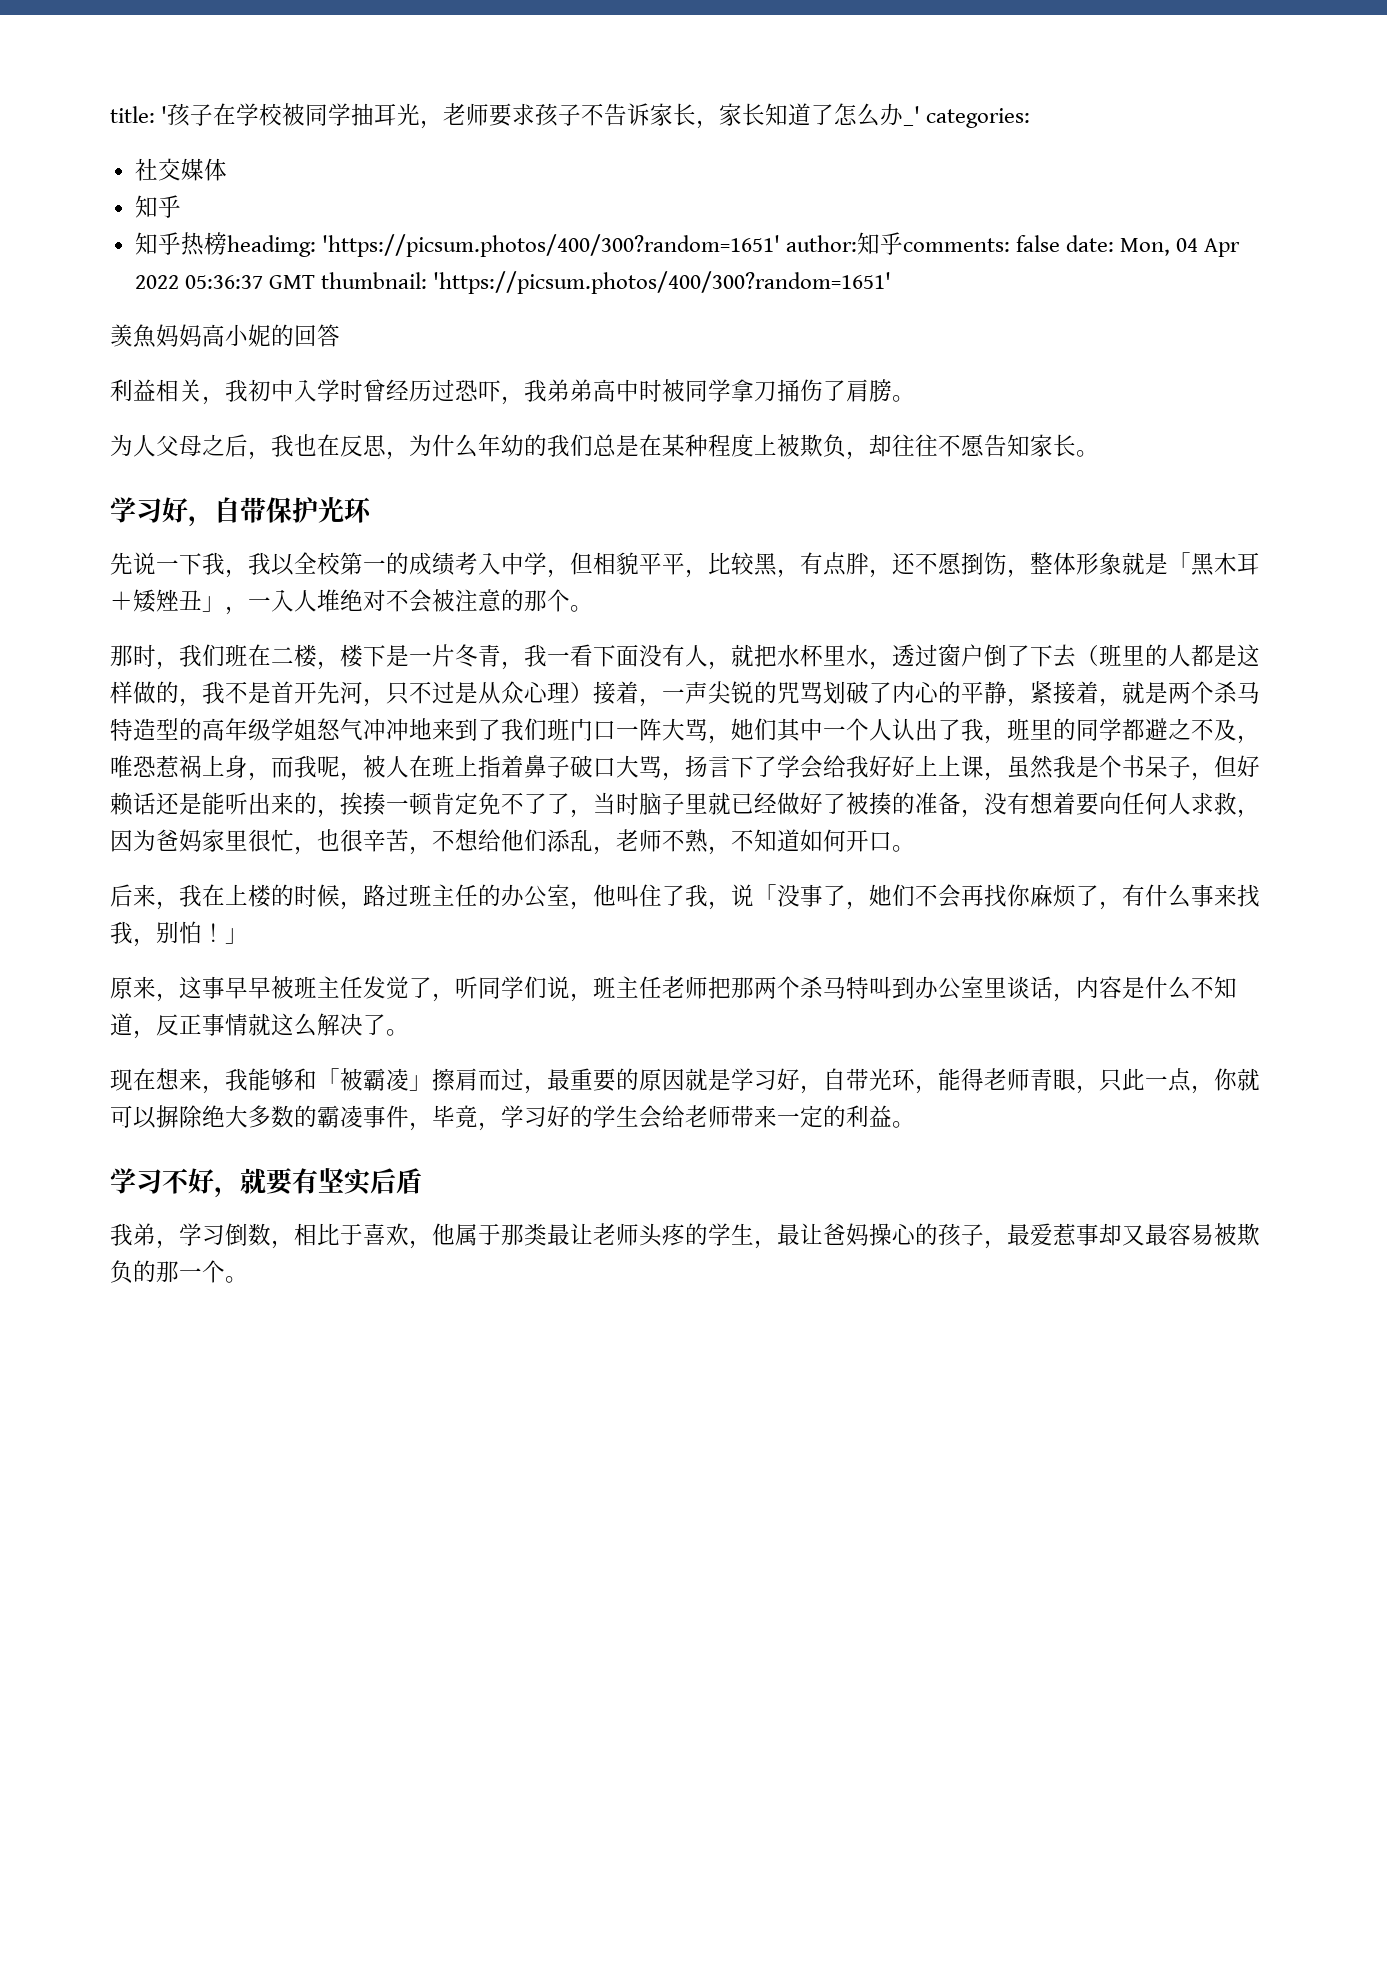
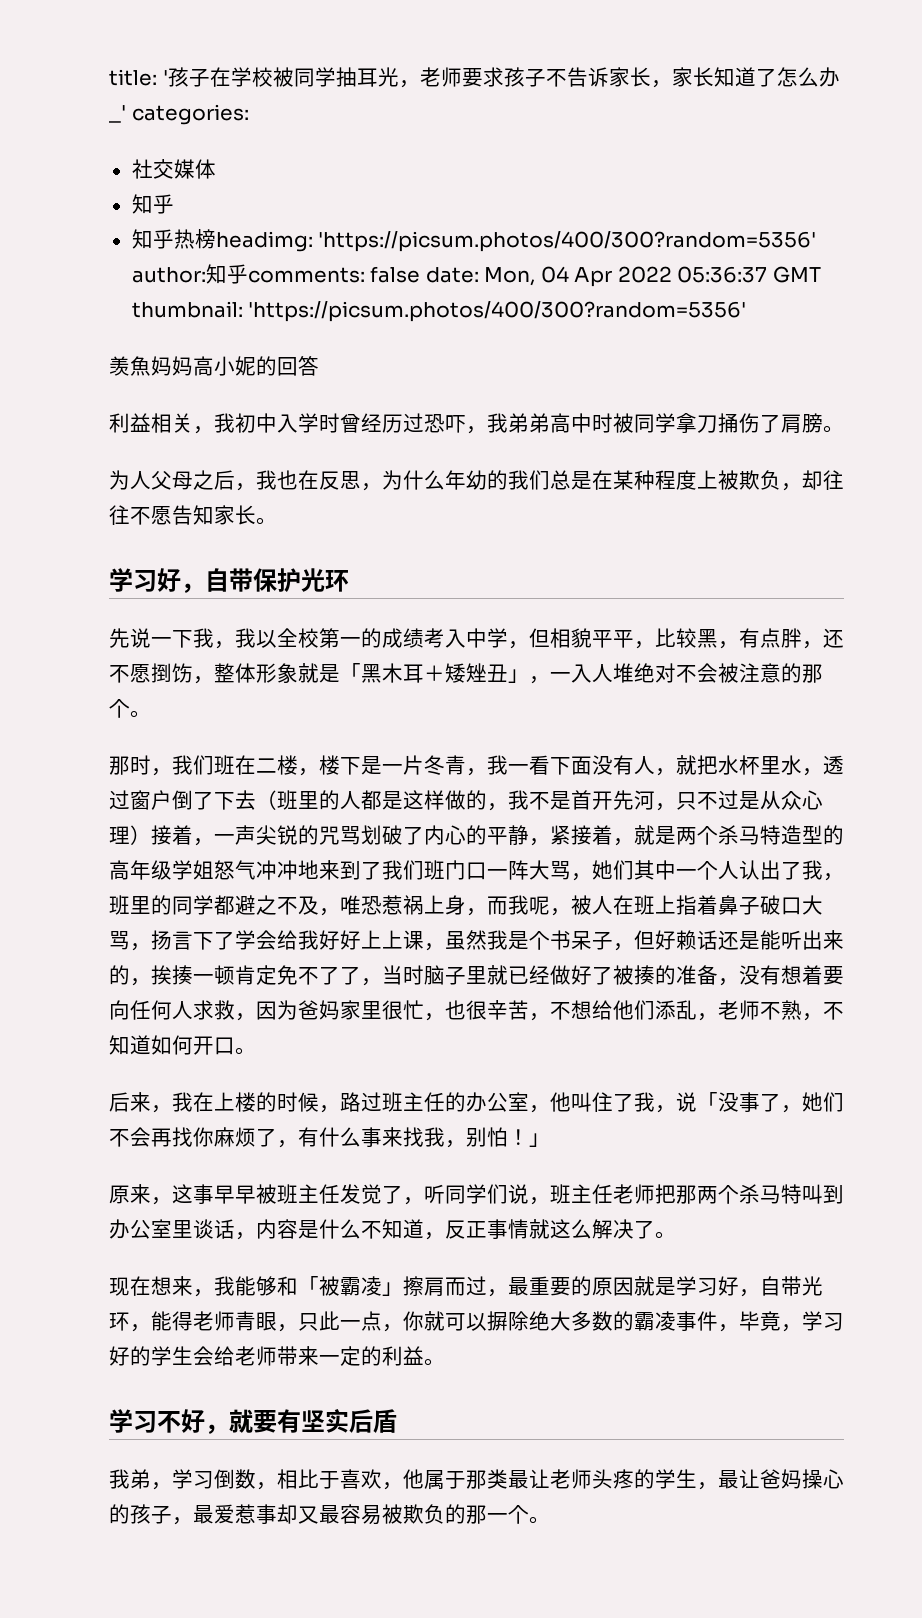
- 知乎热榜headimg: 'https://picsum.photos/400/300?random=1651' author:知乎comments: false date: Mon, 04 Apr 2022 05:36:37 GMT thumbnail: 'https://picsum.photos/400/300?random=1651'
+ 知乎热榜headimg: 'https://picsum.photos/400/300?random=5356' author:知乎comments: false date: Mon, 04 Apr 2022 05:36:37 GMT thumbnail: 'https://picsum.photos/400/300?random=5356'

